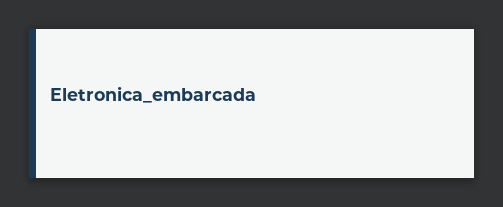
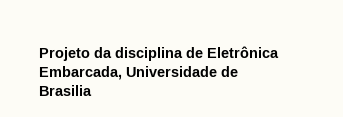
- Eletronica_embarcada
+ Projeto da disciplina de Eletrônica Embarcada, Universidade de Brasilia

